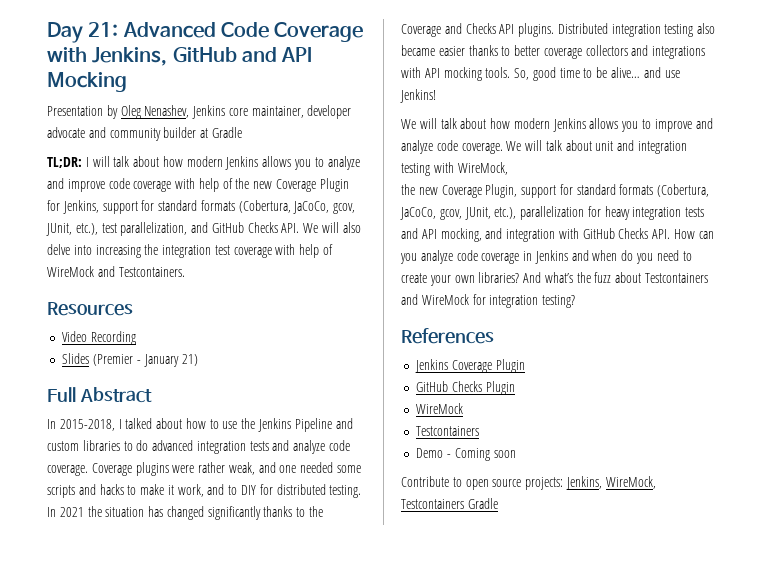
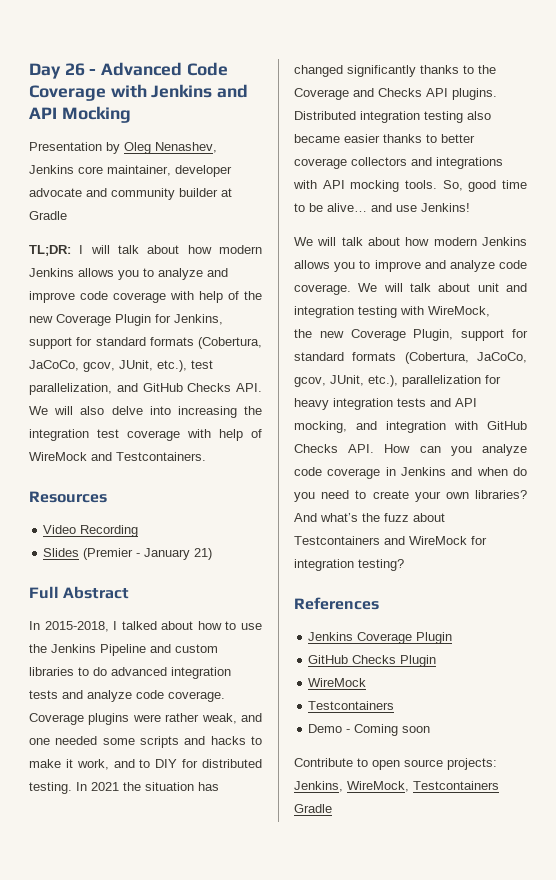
- Day 21: Advanced Code Coverage with Jenkins, GitHub and API Mocking
+ Day 26 - Advanced Code Coverage with Jenkins and API Mocking

